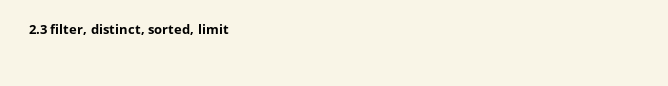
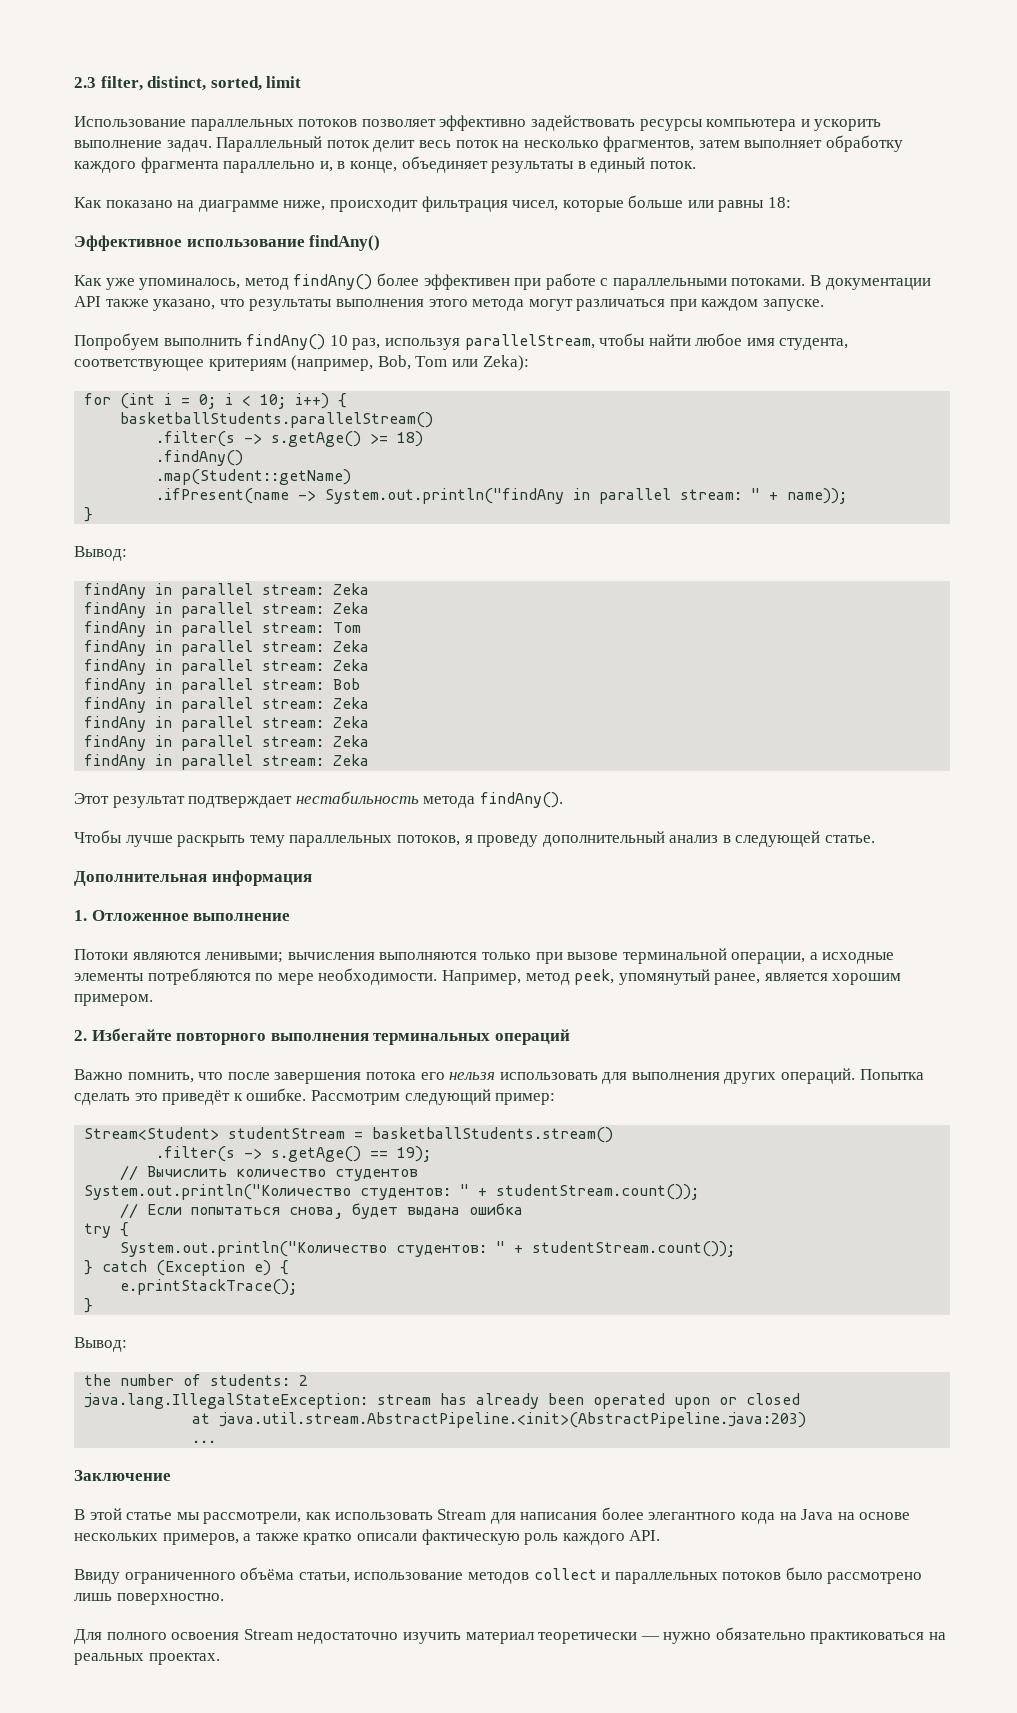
+ Использование параллельных потоков позволяет эффективно задействовать ресурсы компьютера и ускорить выполнение задач. Параллельный поток делит весь поток на несколько фрагментов, затем выполняет обработку каждого фрагмента параллельно и, в конце, объединяет результаты в единый поток.
+ Как показано на диаграмме ниже, происходит фильтрация чисел, которые больше или равны 18:
+ Эффективное использование findAny()
+ Как уже упоминалось, метод findAny() более эффективен при работе с параллельными потоками. В документации API также указано, что результаты выполнения этого метода могут различаться при каждом запуске.
+ Попробуем выполнить findAny() 10 раз, используя parallelStream, чтобы найти любое имя студента, соответствующее критериям (например, Bob, Tom или Zeka):
+ for (int i = 0; i < 10; i++) {
+ basketballStudents.parallelStream()
+ .filter(s -> s.getAge() >= 18)
+ .findAny()
+ .map(Student::getName)
+ .ifPresent(name -> System.out.println("findAny in parallel stream: " + name));
+ }
+ Вывод:
+ findAny in parallel stream: Zeka
+ findAny in parallel stream: Zeka
+ findAny in parallel stream: Tom
+ findAny in parallel stream: Zeka
+ findAny in parallel stream: Zeka
+ findAny in parallel stream: Bob
+ findAny in parallel stream: Zeka
+ findAny in parallel stream: Zeka
+ findAny in parallel stream: Zeka
+ findAny in parallel stream: Zeka
+ Этот результат подтверждает нестабильность метода findAny().
+ Чтобы лучше раскрыть тему параллельных потоков, я проведу дополнительный анализ в следующей статье.
+ Дополнительная информация
+ 1. Отложенное выполнение
+ Потоки являются ленивыми; вычисления выполняются только при вызове терминальной операции, а исходные элементы потребляются по мере необходимости. Например, метод peek, упомянутый ранее, является хорошим примером.
+ 2. Избегайте повторного выполнения терминальных операций
+ Важно помнить, что после завершения потока его нельзя использовать для выполнения других операций. Попытка сделать это приведёт к ошибке. Рассмотрим следующий пример:
+ Stream<Student> studentStream = basketballStudents.stream()
+ .filter(s -> s.getAge() == 19);
+ // Вычислить количество студентов
+ System.out.println("Количество студентов: " + studentStream.count());
+ // Если попытаться снова, будет выдана ошибка
+ try {
+ System.out.println("Количество студентов: " + studentStream.count());
+ } catch (Exception e) {
+ e.printStackTrace();
+ }
+ Вывод:
+ the number of students: 2
+ java.lang.IllegalStateException: stream has already been operated upon or closed
+ at java.util.stream.AbstractPipeline.<init>(AbstractPipeline.java:203)
+ ...
+ Заключение
+ В этой статье мы рассмотрели, как использовать Stream для написания более элегантного кода на Java на основе нескольких примеров, а также кратко описали фактическую роль каждого API.
+ Ввиду ограниченного объёма статьи, использование методов collect и параллельных потоков было рассмотрено лишь поверхностно.
+ Для полного освоения Stream недостаточно изучить материал теоретически — нужно обязательно практиковаться на реальных проектах.

